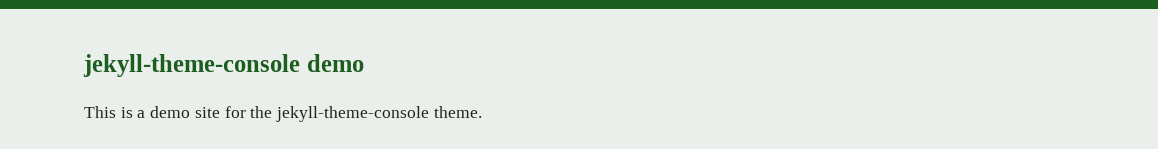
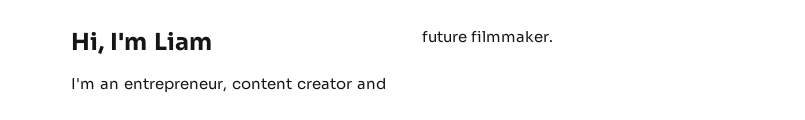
- jekyll-theme-console demo
- This is a demo site for the jekyll-theme-console theme.
+ Hi, I'm Liam
+ I'm an entrepreneur, content creator and future filmmaker.

